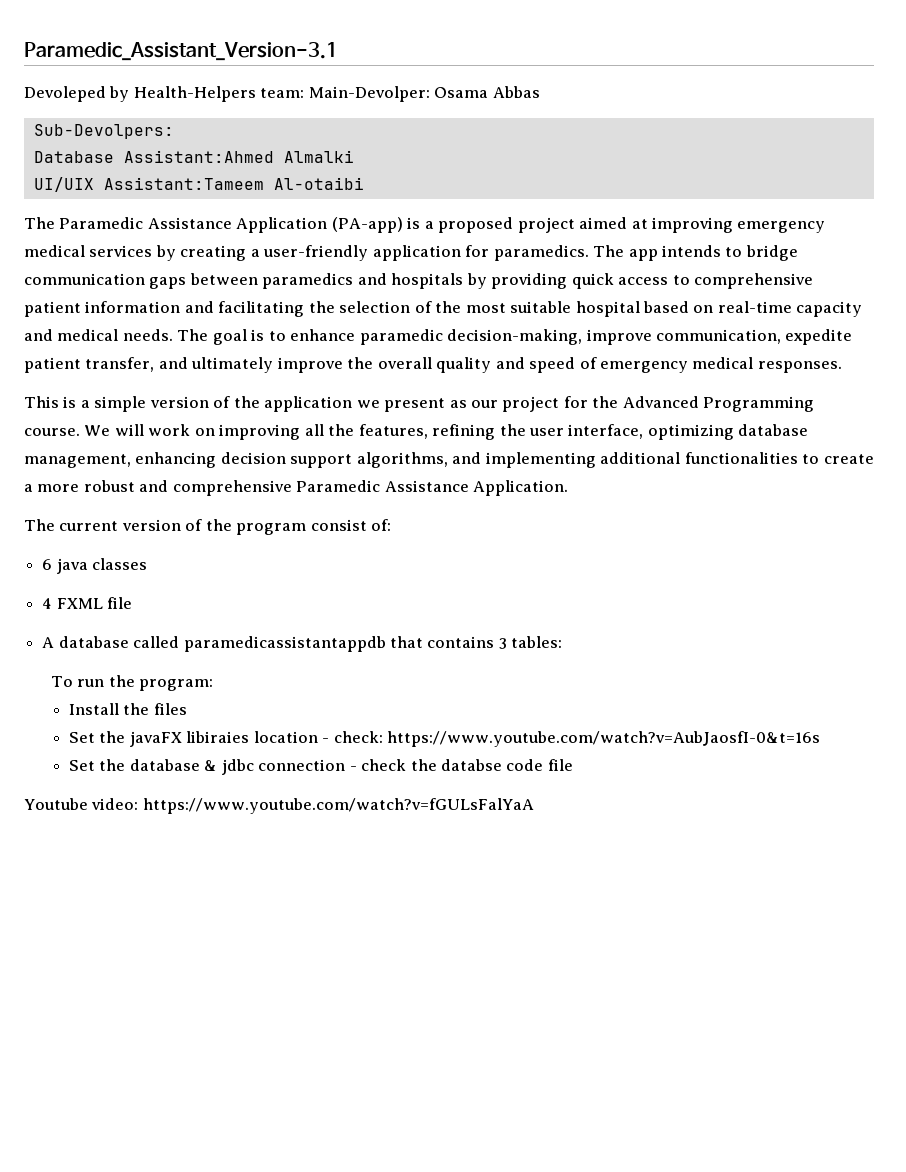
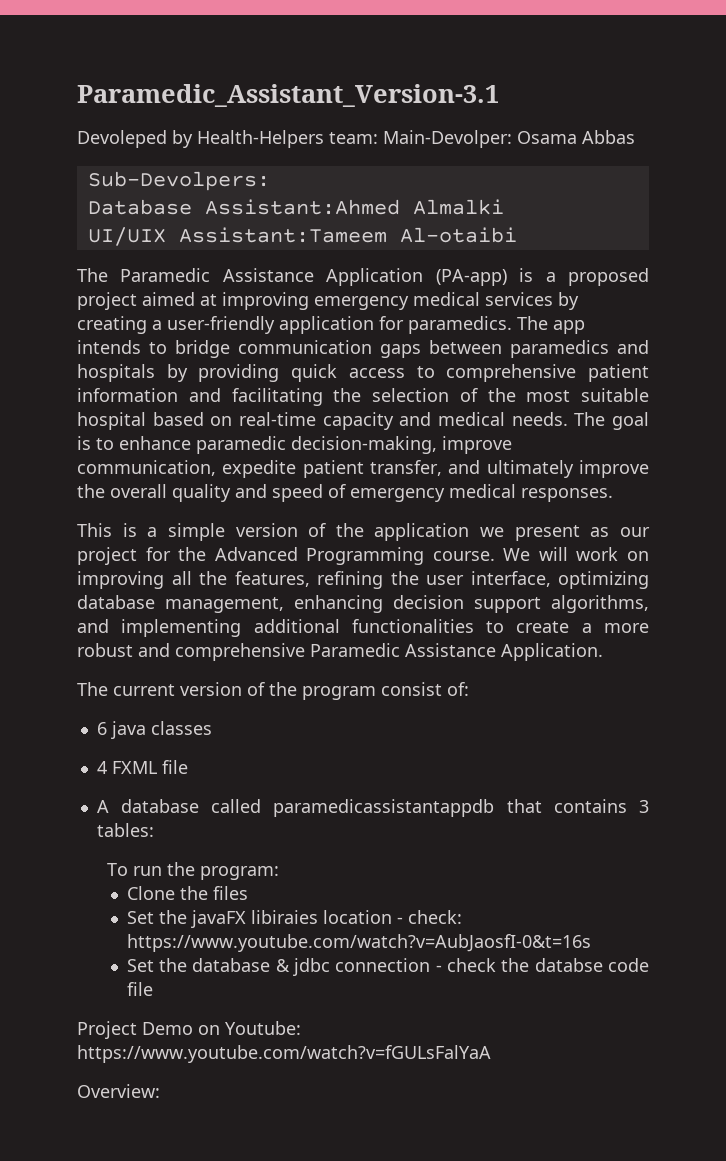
- Install the files
+ Clone the files
- Youtube video: https://www.youtube.com/watch?v=fGULsFalYaA
+ Project Demo on Youtube: https://www.youtube.com/watch?v=fGULsFalYaA
+ Overview:

